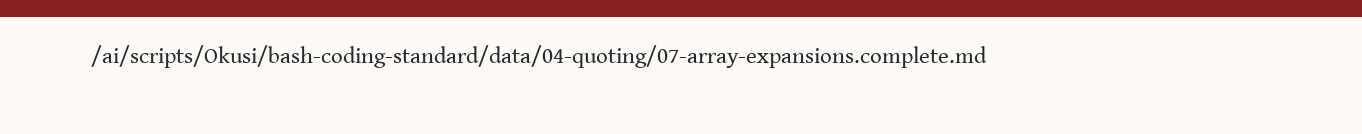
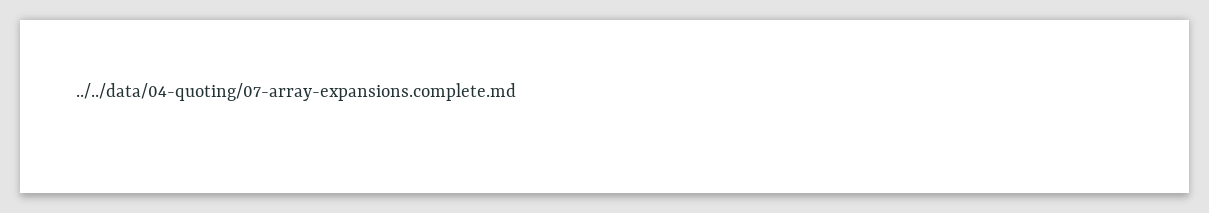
- /ai/scripts/Okusi/bash-coding-standard/data/04-quoting/07-array-expansions.complete.md
+ ../../data/04-quoting/07-array-expansions.complete.md

